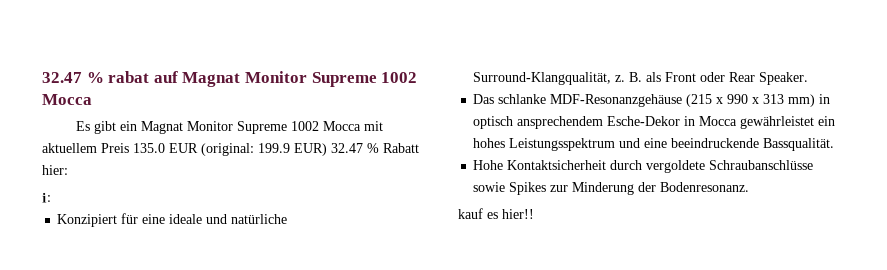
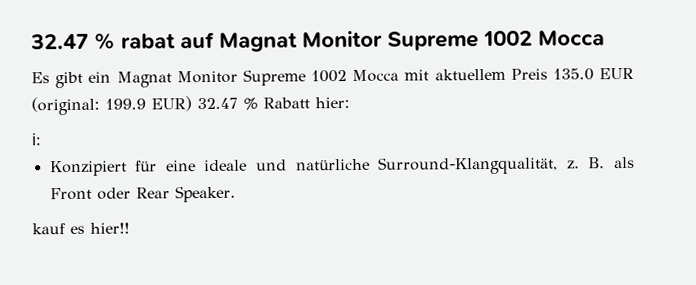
- Das schlanke MDF-Resonanzgehäuse (215 x 990 x 313 mm) in optisch ansprechendem Esche-Dekor in Mocca gewährleistet ein hohes Leistungsspektrum und eine beeindruckende Bassqualität.
- Hohe Kontaktsicherheit durch vergoldete Schraubanschlüsse sowie Spikes zur Minderung der Bodenresonanz.

